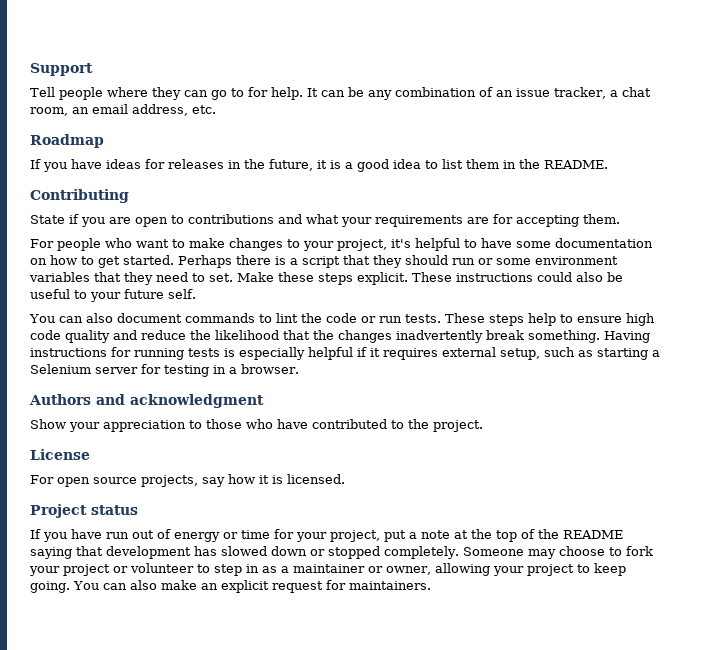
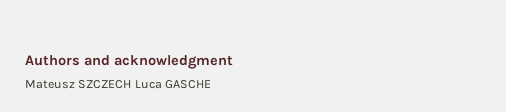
- Support
- Tell people where they can go to for help. It can be any combination of an issue tracker, a chat room, an email address, etc.
- Roadmap
- If you have ideas for releases in the future, it is a good idea to list them in the README.
- Contributing
- State if you are open to contributions and what your requirements are for accepting them.
- For people who want to make changes to your project, it's helpful to have some documentation on how to get started. Perhaps there is a script that they should run or some environment variables that they need to set. Make these steps explicit. These instructions could also be useful to your future self.
- You can also document commands to lint the code or run tests. These steps help to ensure high code quality and reduce the likelihood that the changes inadvertently break something. Having instructions for running tests is especially helpful if it requires external setup, such as starting a Selenium server for testing in a browser.
  Authors and acknowledgment
- Show your appreciation to those who have contributed to the project.
- License
- For open source projects, say how it is licensed.
- Project status
- If you have run out of energy or time for your project, put a note at the top of the README saying that development has slowed down or stopped completely. Someone may choose to fork your project or volunteer to step in as a maintainer or owner, allowing your project to keep going. You can also make an explicit request for maintainers.
+ Mateusz SZCZECH Luca GASCHE

